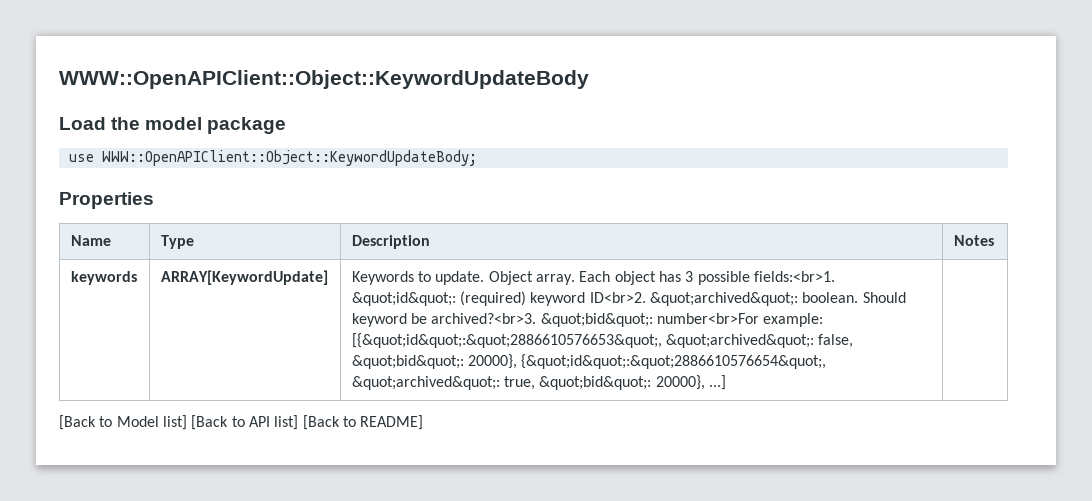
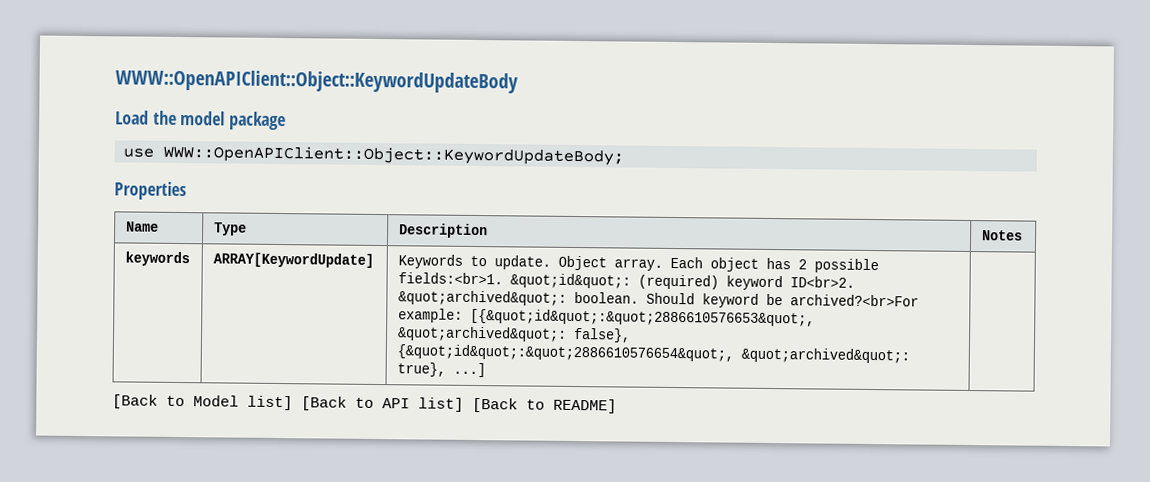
- keywords | ARRAY[KeywordUpdate] | Keywords to update. Object array. Each object has 3 possible fields:<br>1. &quot;id&quot;: (required) keyword ID<br>2. &quot;archived&quot;: boolean. Should keyword be archived?<br>3. &quot;bid&quot;: number<br>For example: [{&quot;id&quot;:&quot;2886610576653&quot;, &quot;archived&quot;: false, &quot;bid&quot;: 20000}, {&quot;id&quot;:&quot;2886610576654&quot;, &quot;archived&quot;: true, &quot;bid&quot;: 20000}, ...] |
+ keywords | ARRAY[KeywordUpdate] | Keywords to update. Object array. Each object has 2 possible fields:<br>1. &quot;id&quot;: (required) keyword ID<br>2. &quot;archived&quot;: boolean. Should keyword be archived?<br>For example: [{&quot;id&quot;:&quot;2886610576653&quot;, &quot;archived&quot;: false}, {&quot;id&quot;:&quot;2886610576654&quot;, &quot;archived&quot;: true}, ...] |

